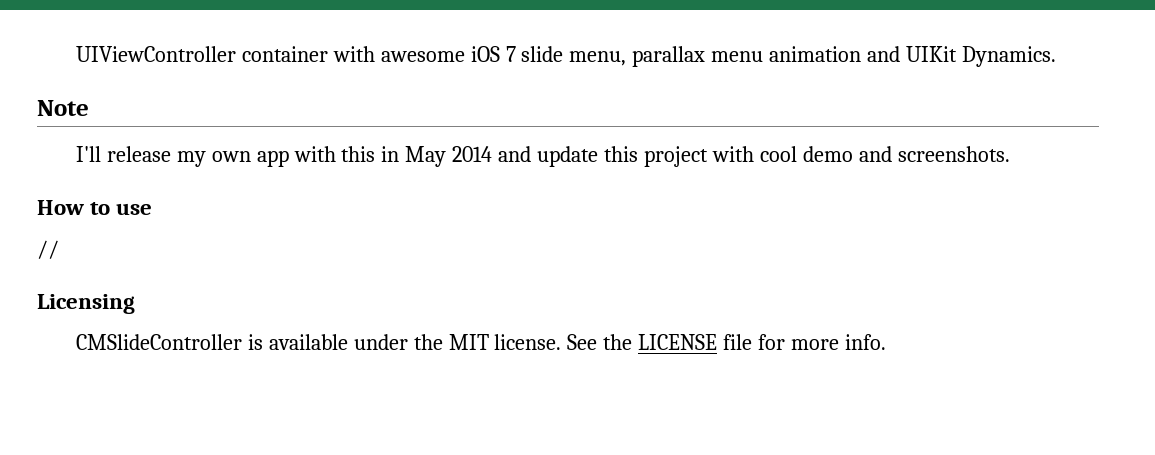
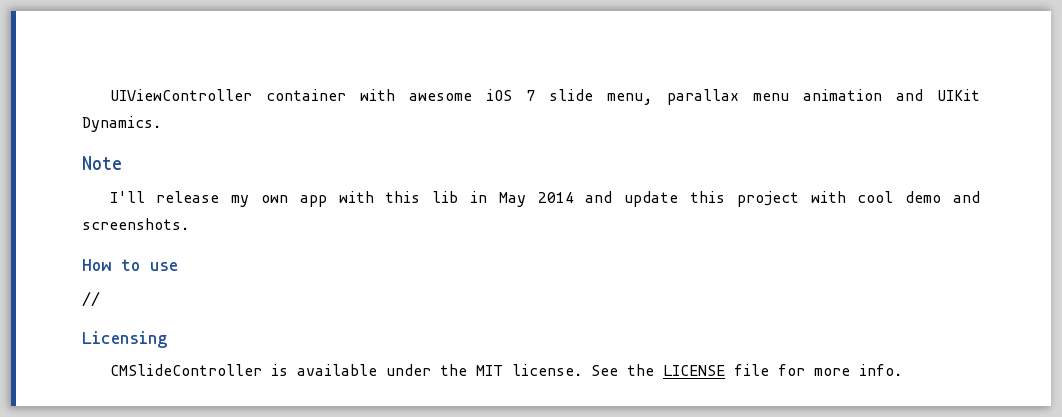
- I'll release my own app with this in May 2014 and update this project with cool demo and screenshots.
+ I'll release my own app with this lib in May 2014 and update this project with cool demo and screenshots.

